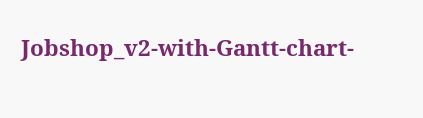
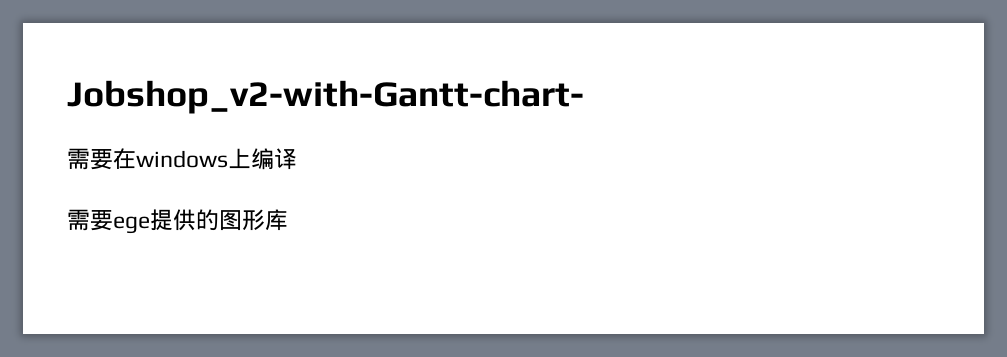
+ 需要在windows上编译
+ 需要ege提供的图形库

